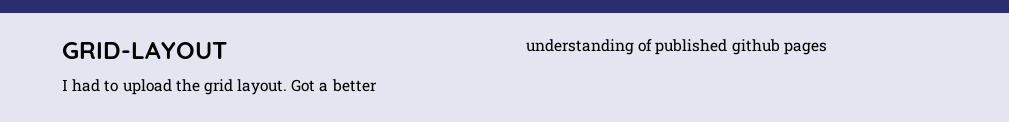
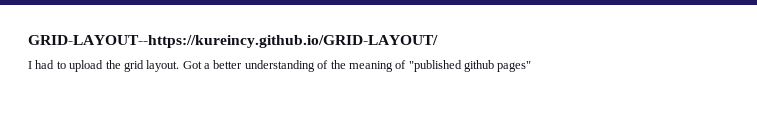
- GRID-LAYOUT
+ GRID-LAYOUT--https://kureincy.github.io/GRID-LAYOUT/
- Got a better understanding of published github pages
+ Got a better understanding of the meaning of "published github pages"

